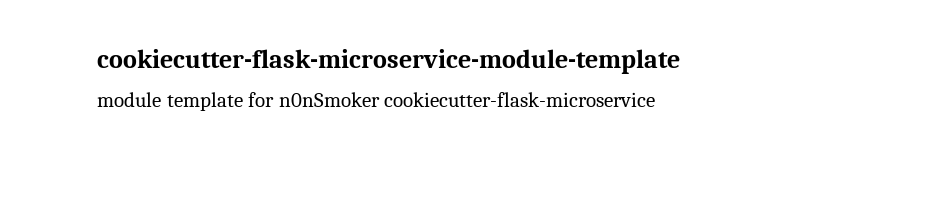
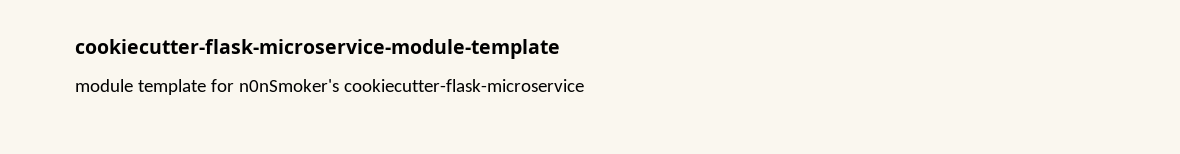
- module template for n0nSmoker cookiecutter-flask-microservice
+ module template for n0nSmoker's cookiecutter-flask-microservice

